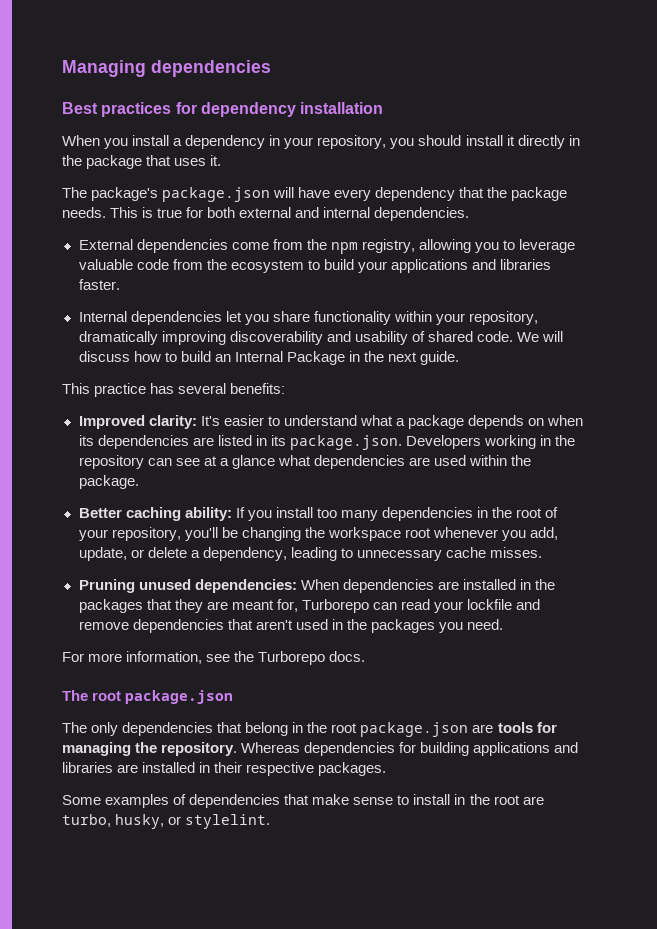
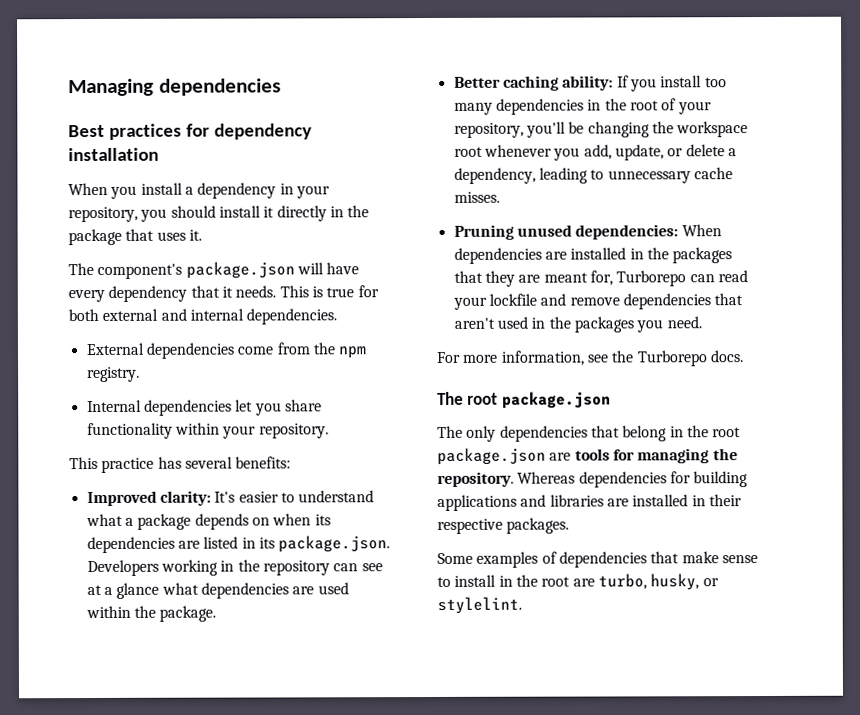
- The package's package.json will have every dependency that the package needs.
+ The component's package.json will have every dependency that it needs.
- External dependencies come from the npm registry, allowing you to leverage valuable code from the ecosystem to build your applications and libraries faster.
+ External dependencies come from the npm registry.
- Internal dependencies let you share functionality within your repository, dramatically improving discoverability and usability of shared code. We will discuss how to build an Internal Package in the next guide.
+ Internal dependencies let you share functionality within your repository.

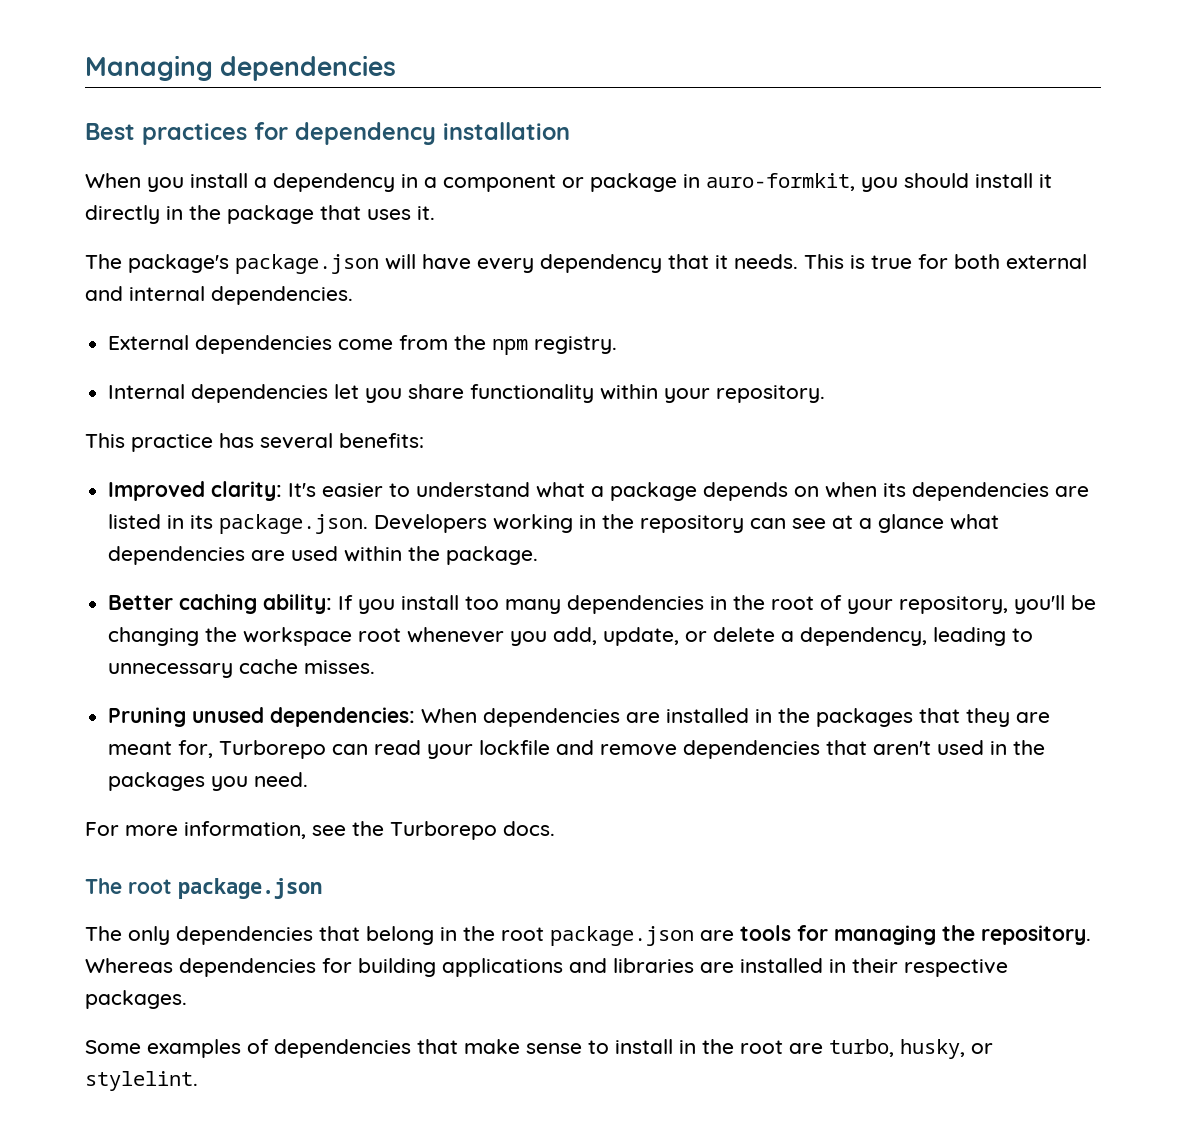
- When you install a dependency in your repository, you should install it directly in the package that uses it.
+ When you install a dependency in a component or package in auro-formkit, you should install it directly in the package that uses it.
- The component's package.json will have every dependency that it needs.
+ The package's package.json will have every dependency that it needs.

